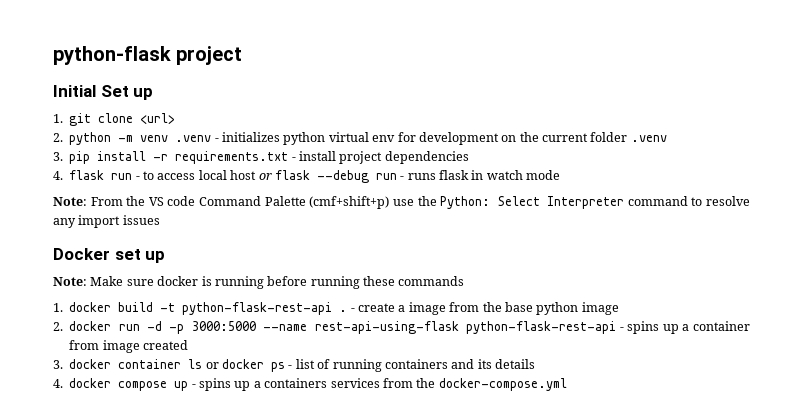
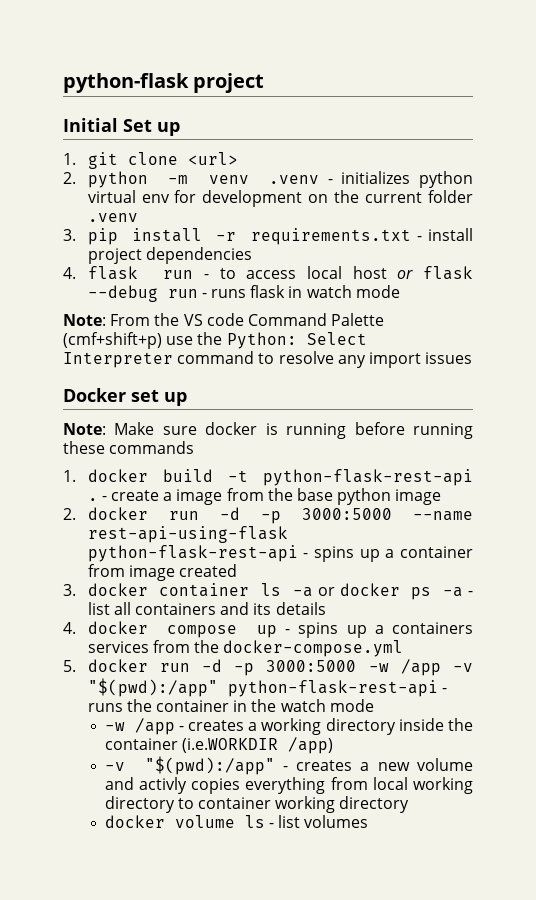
- 3. docker container ls or docker ps - list of running containers and its details
+ 3. docker container ls -a or docker ps -a - list all containers and its details
+ 5. docker run -d -p 3000:5000 -w /app -v "$(pwd):/app" python-flask-rest-api - runs the container in the watch mode
+ -w /app - creates a working directory inside the container (i.e.WORKDIR /app)
+ -v "$(pwd):/app" - creates a new volume and activly copies everything from local working directory to container working directory
+ docker volume ls - list volumes

